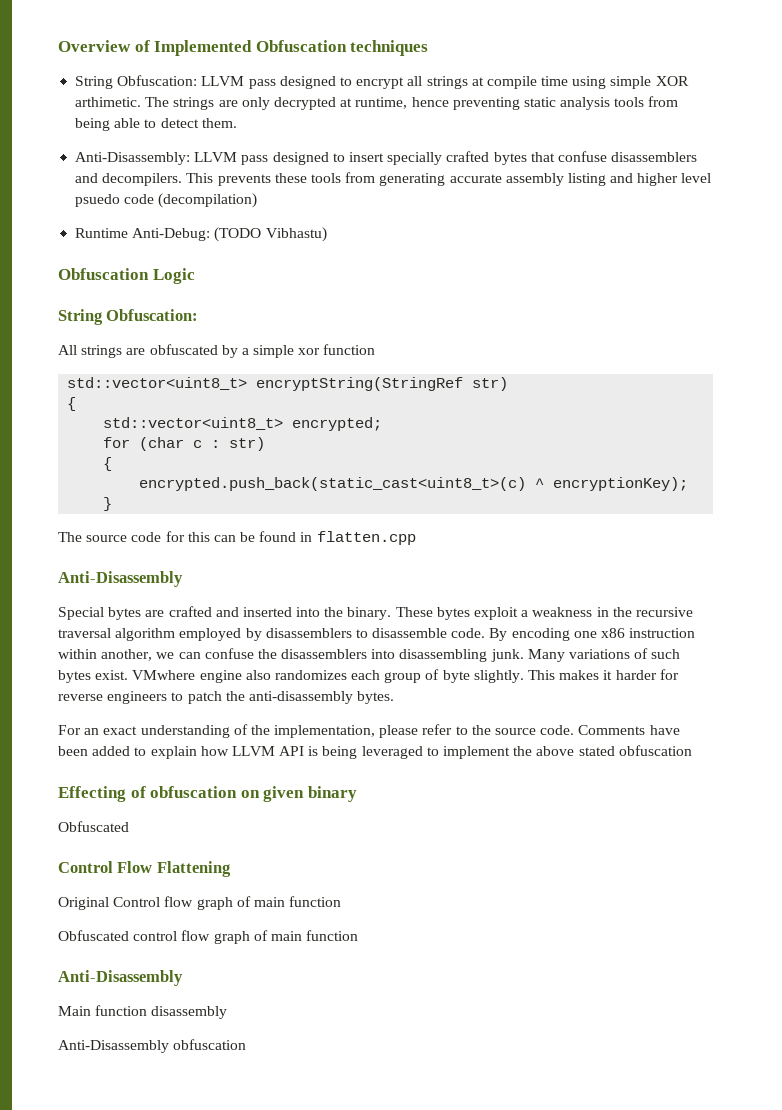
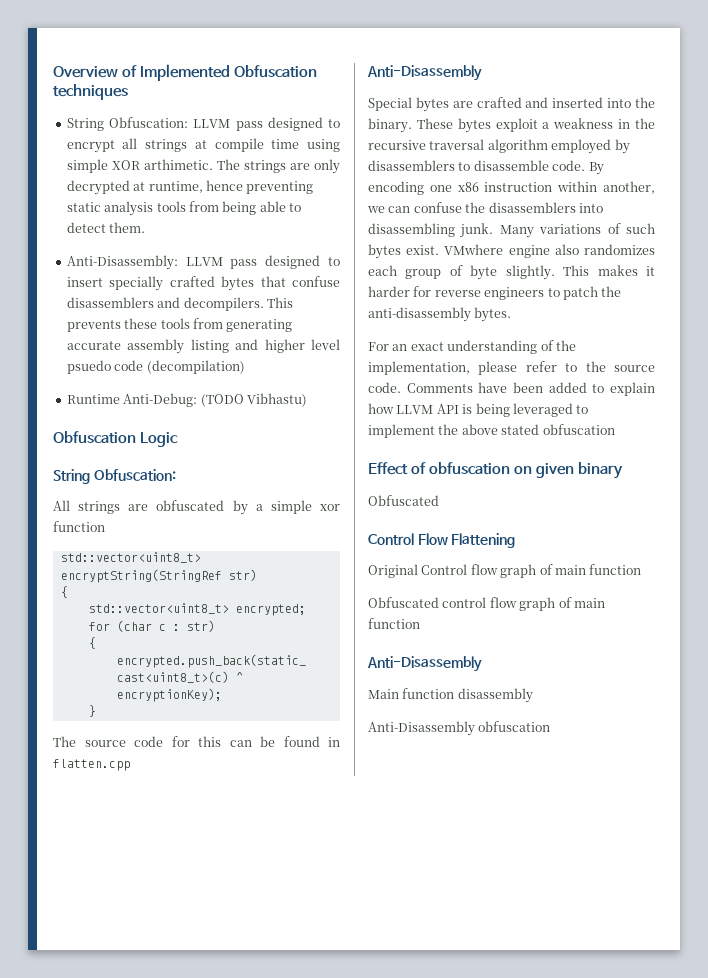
- Effecting of obfuscation on given binary
+ Effect of obfuscation on given binary

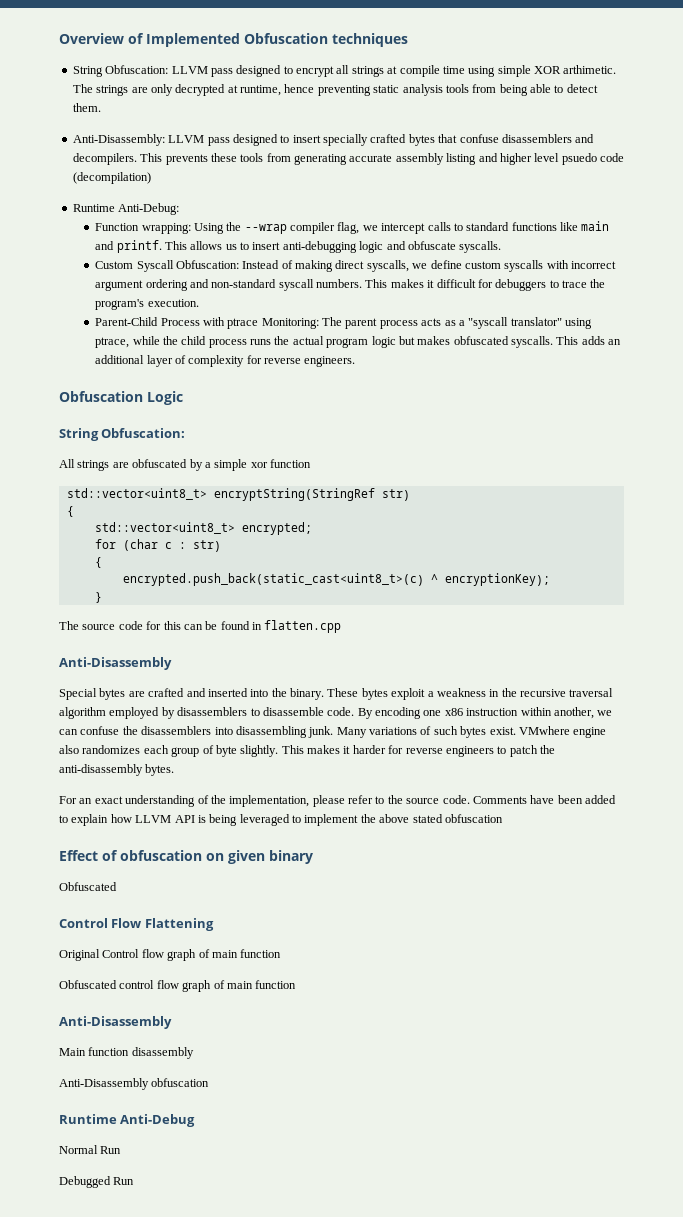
- Runtime Anti-Debug: (TODO Vibhastu)
+ Runtime Anti-Debug:
+ Function wrapping: Using the --wrap compiler flag, we intercept calls to standard functions like main and printf. This allows us to insert anti-debugging logic and obfuscate syscalls.
+ Custom Syscall Obfuscation: Instead of making direct syscalls, we define custom syscalls with incorrect argument ordering and non-standard syscall numbers. This makes it difficult for debuggers to trace the program's execution.
+ Parent-Child Process with ptrace Monitoring: The parent process acts as a "syscall translator" using ptrace, while the child process runs the actual program logic but makes obfuscated syscalls. This adds an additional layer of complexity for reverse engineers.
+ Runtime Anti-Debug
+ Normal Run
+ Debugged Run

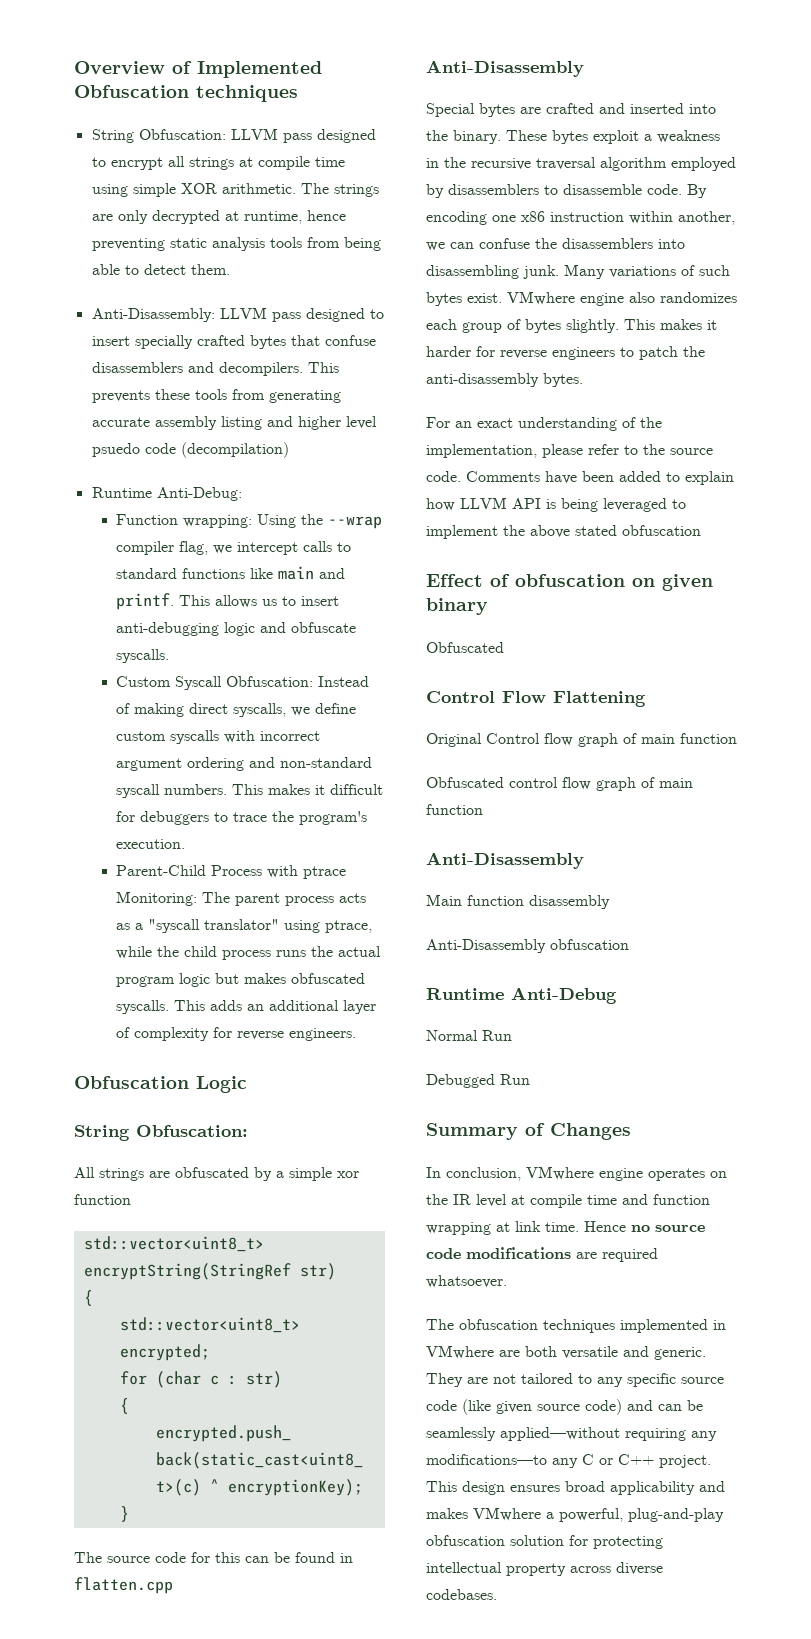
- String Obfuscation: LLVM pass designed to encrypt all strings at compile time using simple XOR arthimetic.
+ String Obfuscation: LLVM pass designed to encrypt all strings at compile time using simple XOR arithmetic.
- VMwhere engine also randomizes each group of byte slightly.
+ VMwhere engine also randomizes each group of bytes slightly.
+ Summary of Changes
+ In conclusion, VMwhere engine operates on the IR level at compile time and function wrapping at link time. Hence no source code modifications are required whatsoever.
+ The obfuscation techniques implemented in VMwhere are both versatile and generic. They are not tailored to any specific source code (like given source code) and can be seamlessly applied—without requiring any modifications—to any C or C++ project. This design ensures broad applicability and makes VMwhere a powerful, plug-and-play obfuscation solution for protecting intellectual property across diverse codebases.

